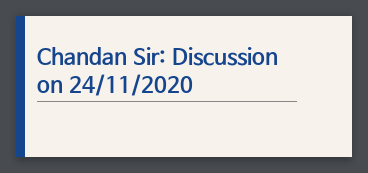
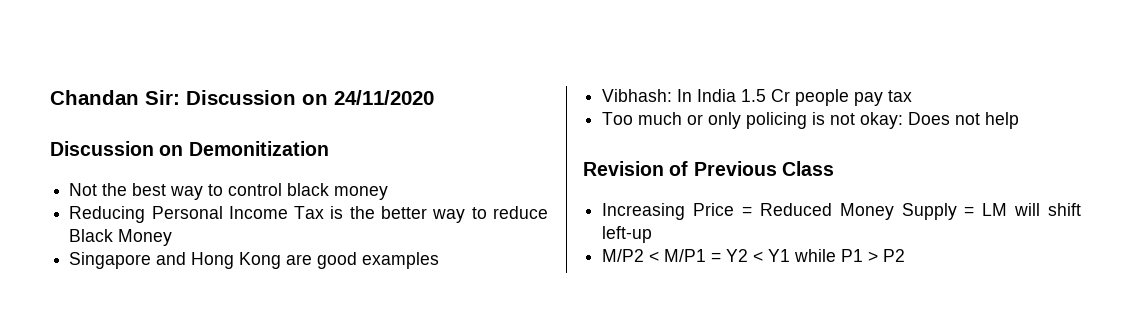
+ Discussion on Demonitization
+ Not the best way to control black money
+ Reducing Personal Income Tax is the better way to reduce Black Money
+ Singapore and Hong Kong are good examples
+ Vibhash: In India 1.5 Cr people pay tax
+ Too much or only policing is not okay: Does not help
+ Revision of Previous Class
+ Increasing Price = Reduced Money Supply = LM will shift left-up
+ M/P2 < M/P1 = Y2 < Y1 while P1 > P2

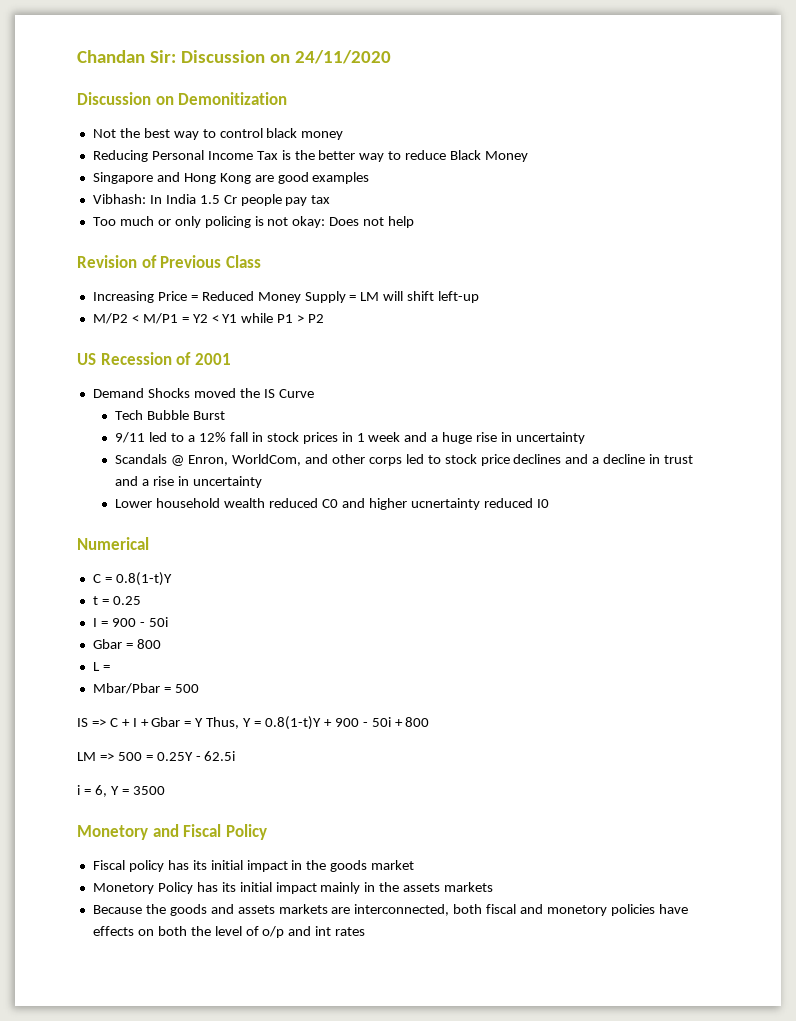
+ US Recession of 2001
+ Demand Shocks moved the IS Curve
+ Tech Bubble Burst
+ 9/11 led to a 12% fall in stock prices in 1 week and a huge rise in uncertainty
+ Scandals @ Enron, WorldCom, and other corps led to stock price declines and a decline in trust and a rise in uncertainty
+ Lower household wealth reduced C0 and higher ucnertainty reduced I0
+ Numerical
+ C = 0.8(1-t)Y
+ t = 0.25
+ I = 900 - 50i
+ Gbar = 800
+ L =
+ Mbar/Pbar = 500
+ IS => C + I + Gbar = Y Thus, Y = 0.8(1-t)Y + 900 - 50i + 800
+ LM => 500 = 0.25Y - 62.5i
+ i = 6, Y = 3500
+ Monetory and Fiscal Policy
+ Fiscal policy has its initial impact in the goods market
+ Monetory Policy has its initial impact mainly in the assets markets
+ Because the goods and assets markets are interconnected, both fiscal and monetory policies have effects on both the level of o/p and int rates

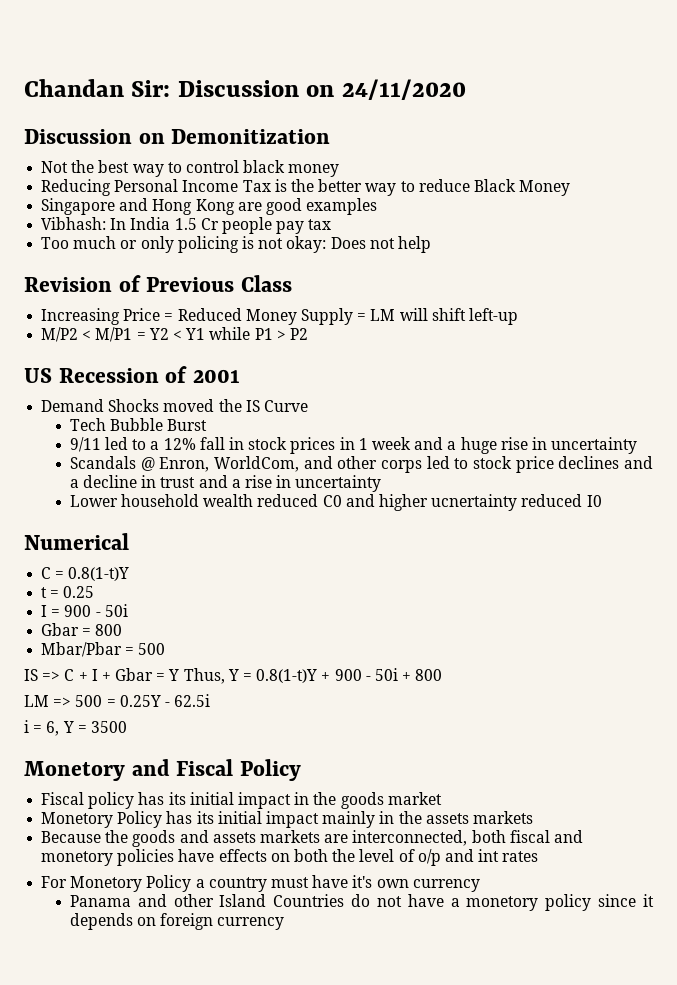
- L =
+ For Monetory Policy a country must have it's own currency
+ Panama and other Island Countries do not have a monetory policy since it depends on foreign currency

